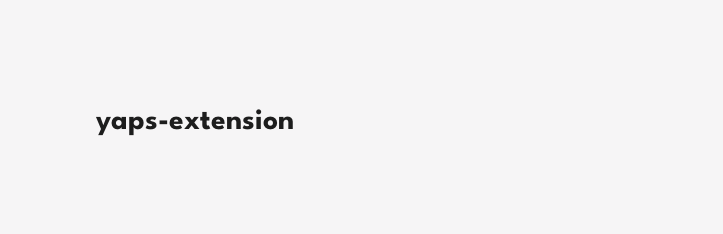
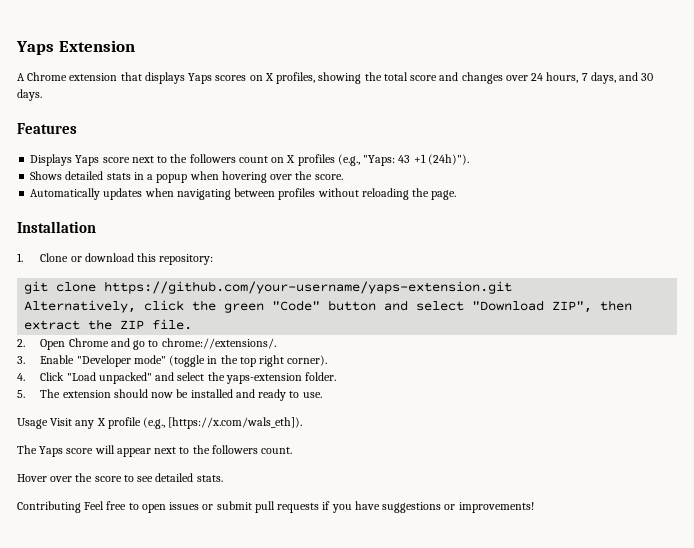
- yaps-extension
+ Yaps Extension
+ A Chrome extension that displays Yaps scores on X profiles, showing the total score and changes over 24 hours, 7 days, and 30 days.
+ Features
+ Displays Yaps score next to the followers count on X profiles (e.g., "Yaps: 43 +1 (24h)").
+ Shows detailed stats in a popup when hovering over the score.
+ Automatically updates when navigating between profiles without reloading the page.
+ Installation
+ 1. Clone or download this repository:
+ git clone https://github.com/your-username/yaps-extension.git
+ Alternatively, click the green "Code" button and select "Download ZIP", then extract the ZIP file.
+ 2. Open Chrome and go to chrome://extensions/.
+ 3. Enable "Developer mode" (toggle in the top right corner).
+ 4. Click "Load unpacked" and select the yaps-extension folder.
+ 5. The extension should now be installed and ready to use.
+ Usage Visit any X profile (e.g., [https://x.com/wals_eth]).
+ The Yaps score will appear next to the followers count.
+ Hover over the score to see detailed stats.
+ Contributing Feel free to open issues or submit pull requests if you have suggestions or improvements!

